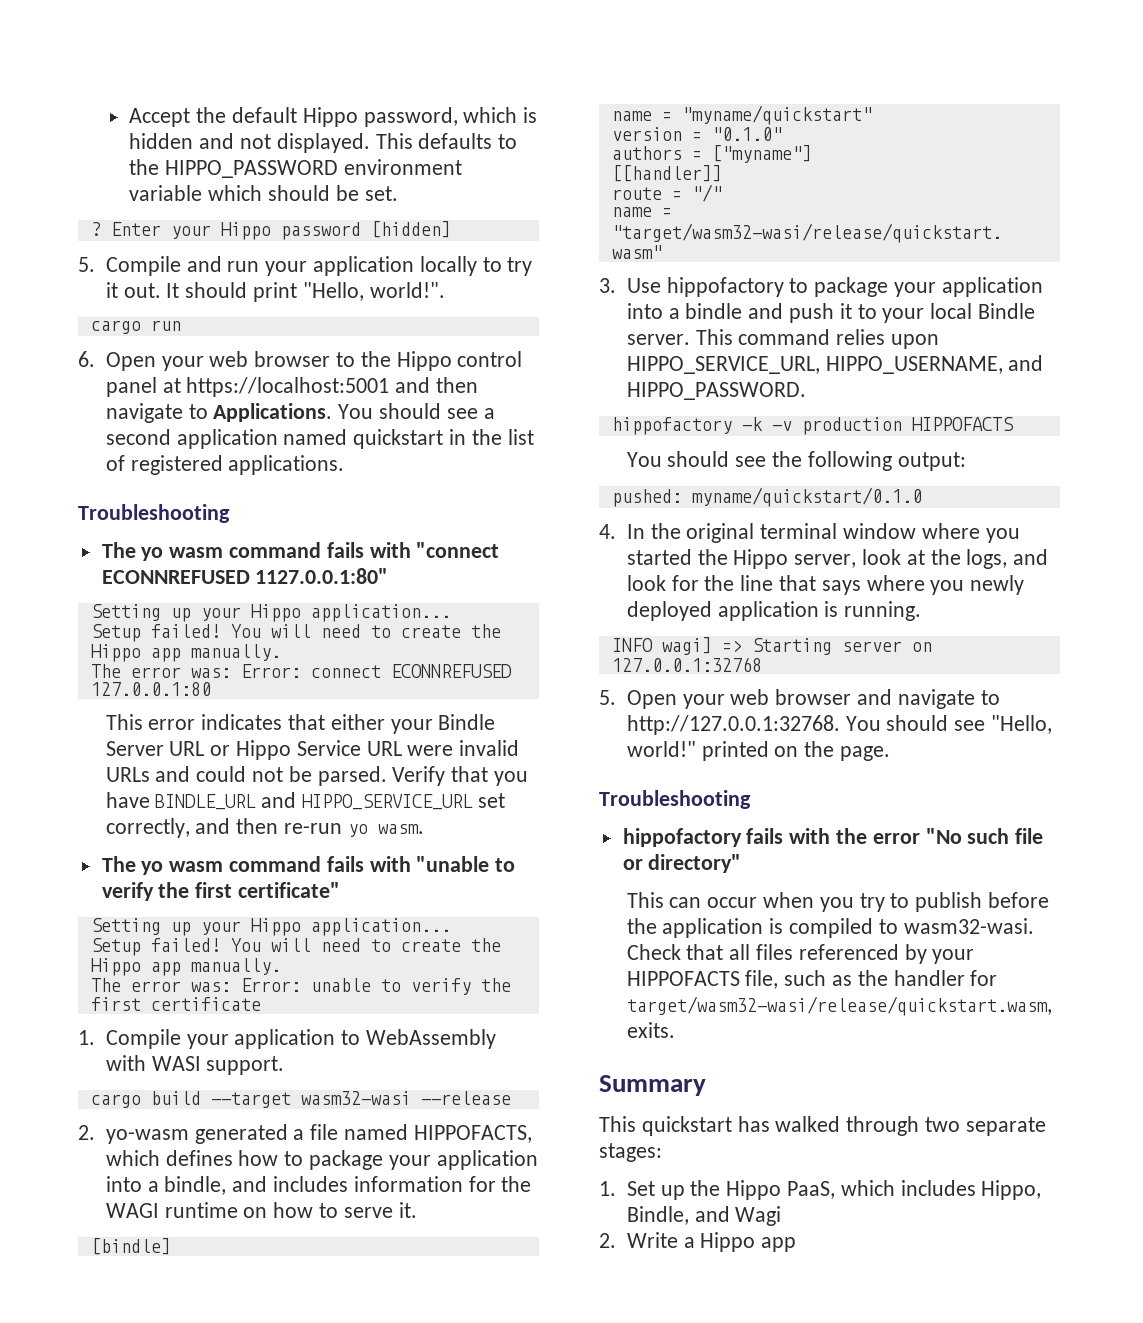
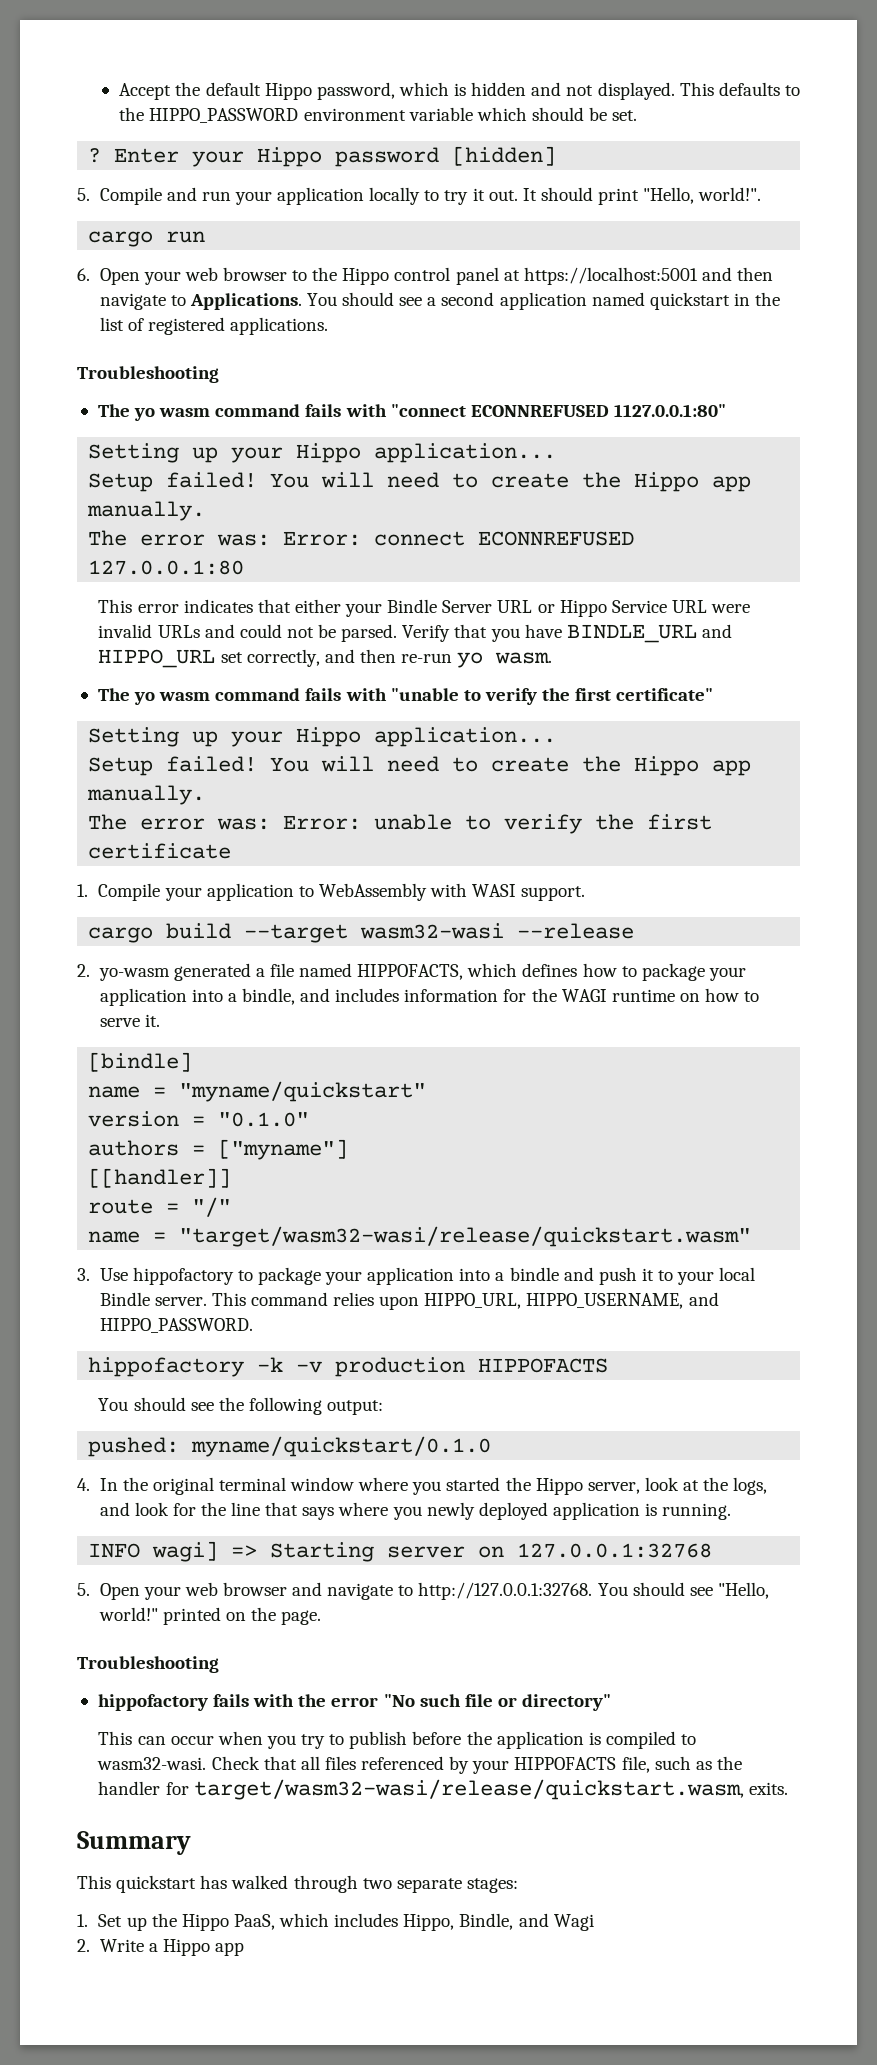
- Verify that you have BINDLE_URL and HIPPO_SERVICE_URL set correctly, and then re-run yo wasm.
+ Verify that you have BINDLE_URL and HIPPO_URL set correctly, and then re-run yo wasm.
- This command relies upon HIPPO_SERVICE_URL, HIPPO_USERNAME, and HIPPO_PASSWORD.
+ This command relies upon HIPPO_URL, HIPPO_USERNAME, and HIPPO_PASSWORD.

